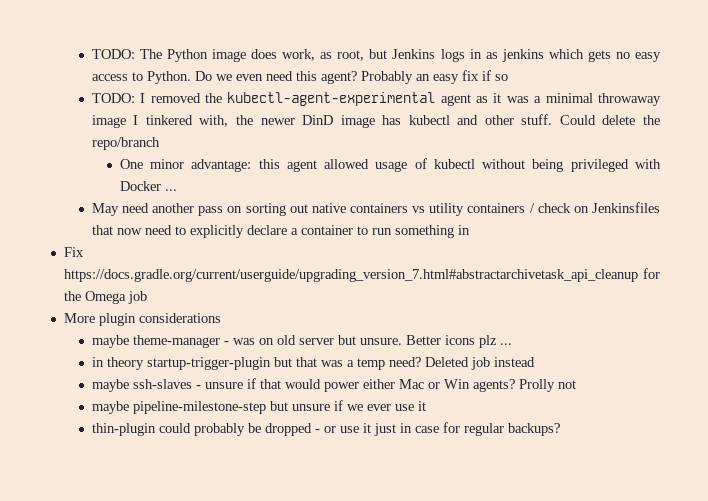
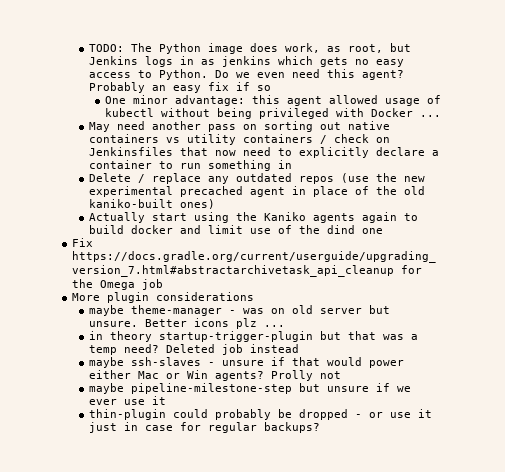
- TODO: I removed the kubectl-agent-experimental agent as it was a minimal throwaway image I tinkered with, the newer DinD image has kubectl and other stuff. Could delete the repo/branch
+ Delete / replace any outdated repos (use the new experimental precached agent in place of the old kaniko-built ones)
+ Actually start using the Kaniko agents again to build docker and limit use of the dind one

